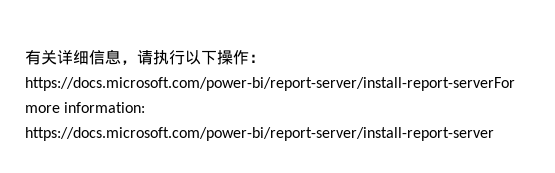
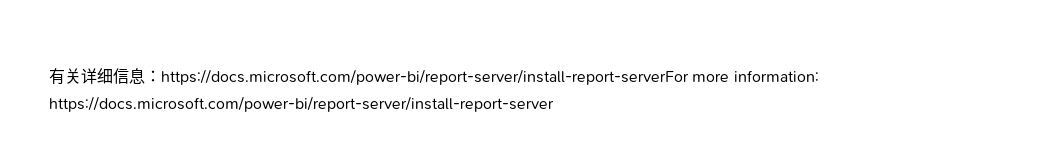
- 有关详细信息，请执行以下操作：https://docs.microsoft.com/power-bi/report-server/install-report-serverFor more information: https://docs.microsoft.com/power-bi/report-server/install-report-server
+ 有关详细信息：https://docs.microsoft.com/power-bi/report-server/install-report-serverFor more information: https://docs.microsoft.com/power-bi/report-server/install-report-server

